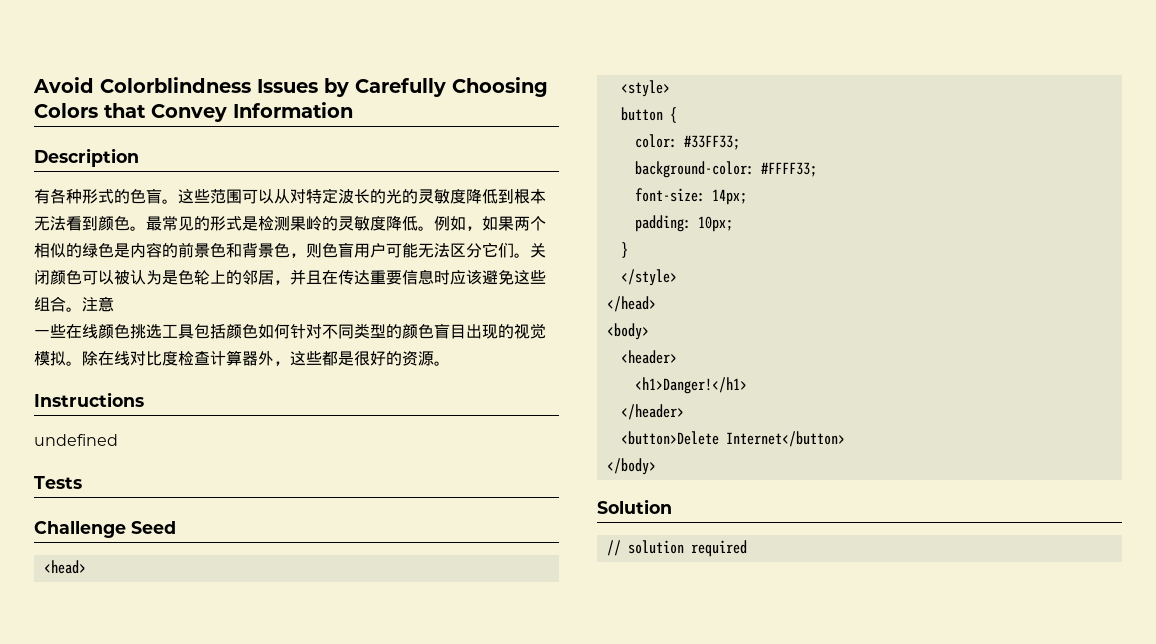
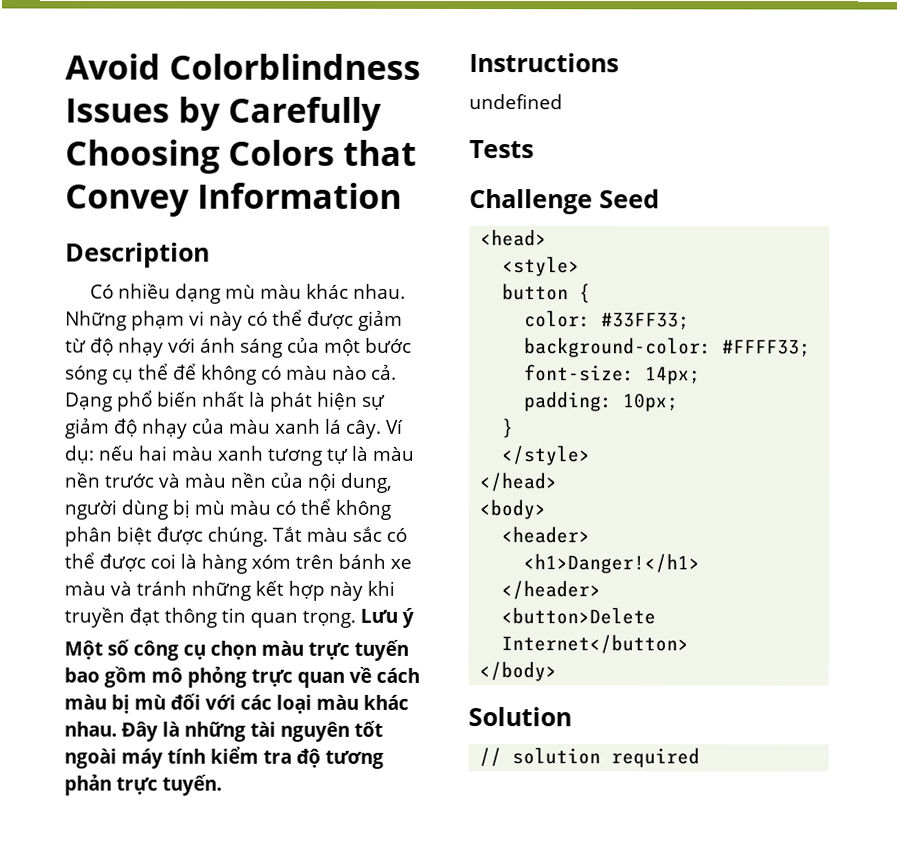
- 有各种形式的色盲。这些范围可以从对特定波长的光的灵敏度降低到根本无法看到颜色。最常见的形式是检测果岭的灵敏度降低。例如，如果两个相似的绿色是内容的前景色和背景色，则色盲用户可能无法区分它们。关闭颜色可以被认为是色轮上的邻居，并且在传达重要信息时应该避免这些组合。注意
- 一些在线颜色挑选工具包括颜色如何针对不同类型的颜色盲目出现的视觉模拟。除在线对比度检查计算器外，这些都是很好的资源。
+ Có nhiều dạng mù màu khác nhau. Những phạm vi này có thể được giảm từ độ nhạy với ánh sáng của một bước sóng cụ thể để không có màu nào cả. Dạng phổ biến nhất là phát hiện sự giảm độ nhạy của màu xanh lá cây. Ví dụ: nếu hai màu xanh tương tự là màu nền trước và màu nền của nội dung, người dùng bị mù màu có thể không phân biệt được chúng. Tắt màu sắc có thể được coi là hàng xóm trên bánh xe màu và tránh những kết hợp này khi truyền đạt thông tin quan trọng. Lưu ý
+ Một số công cụ chọn màu trực tuyến bao gồm mô phỏng trực quan về cách màu bị mù đối với các loại màu khác nhau. Đây là những tài nguyên tốt ngoài máy tính kiểm tra độ tương phản trực tuyến.

